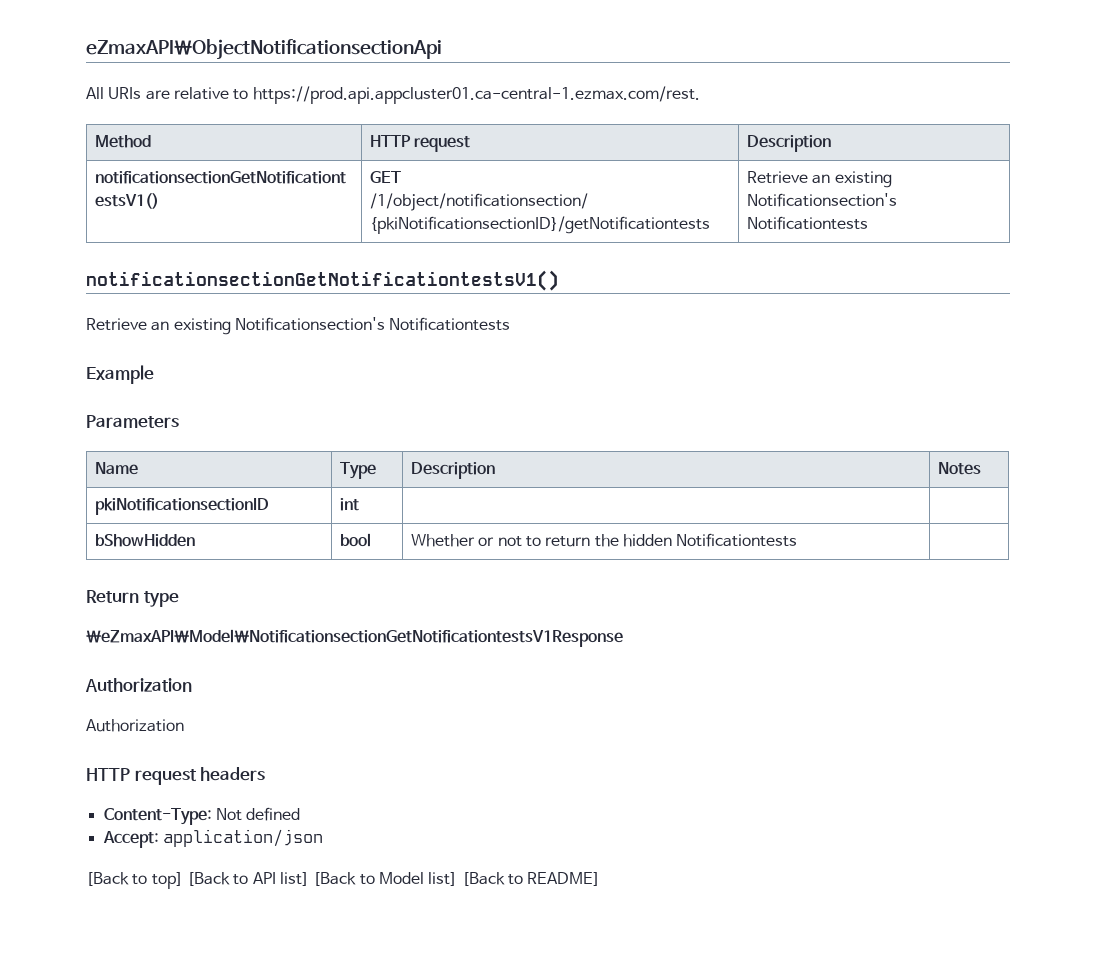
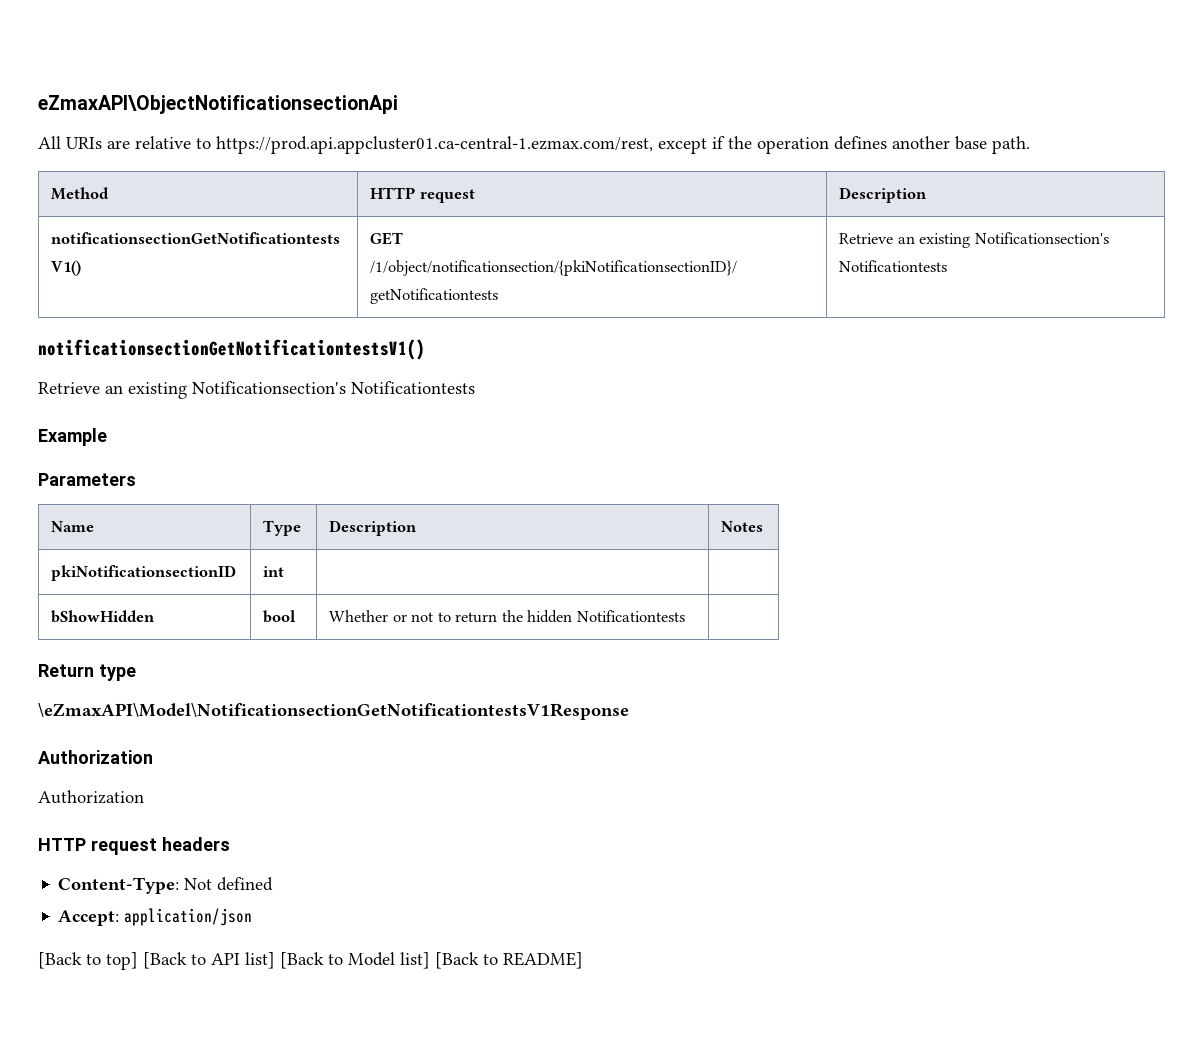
- All URIs are relative to https://prod.api.appcluster01.ca-central-1.ezmax.com/rest.
+ All URIs are relative to https://prod.api.appcluster01.ca-central-1.ezmax.com/rest, except if the operation defines another base path.

